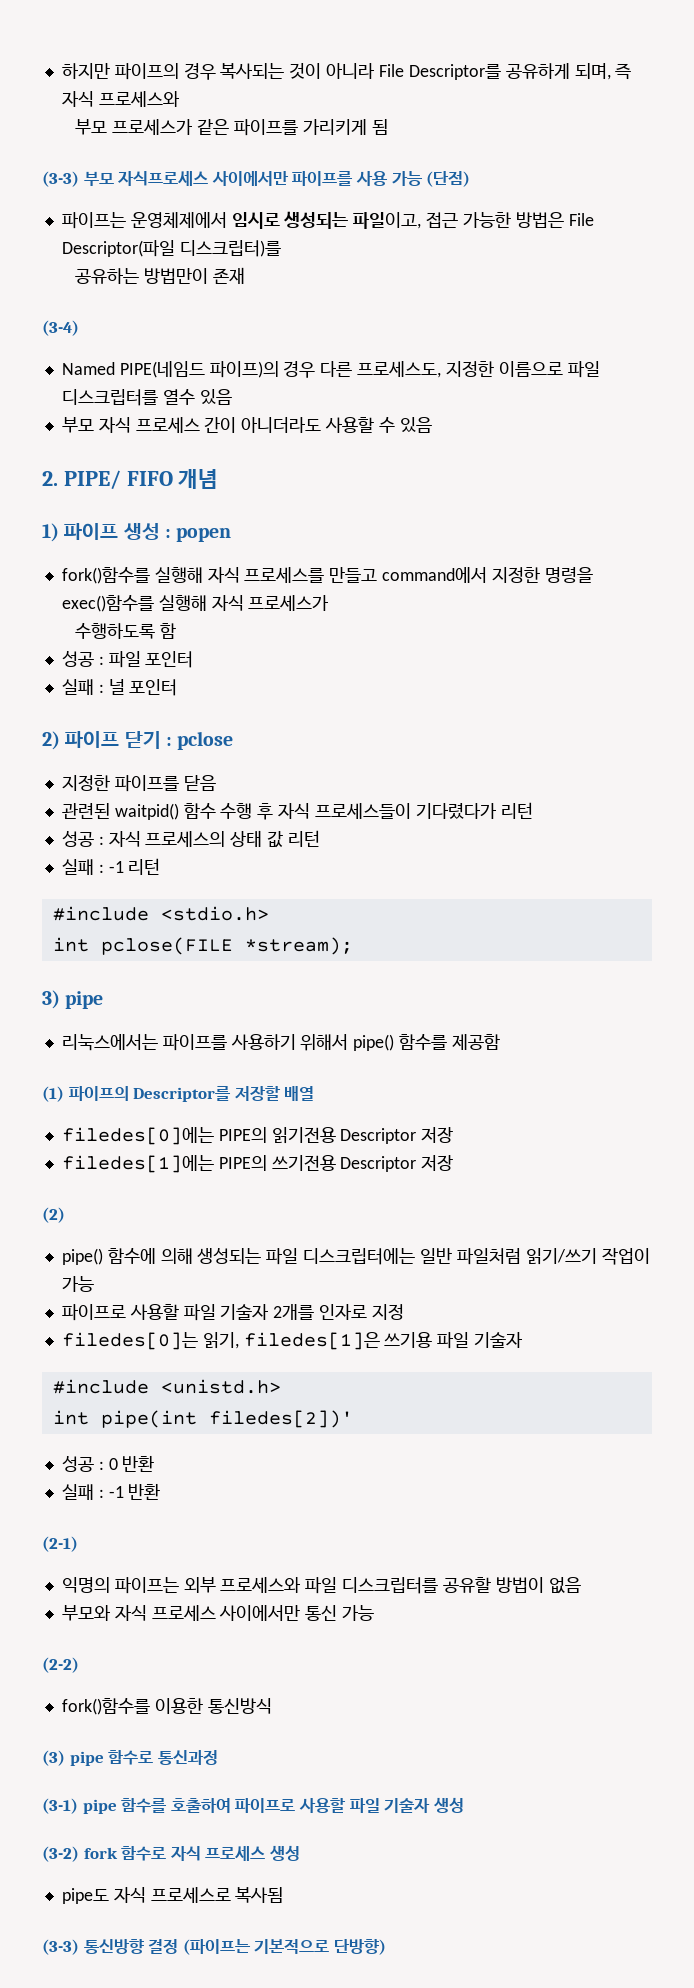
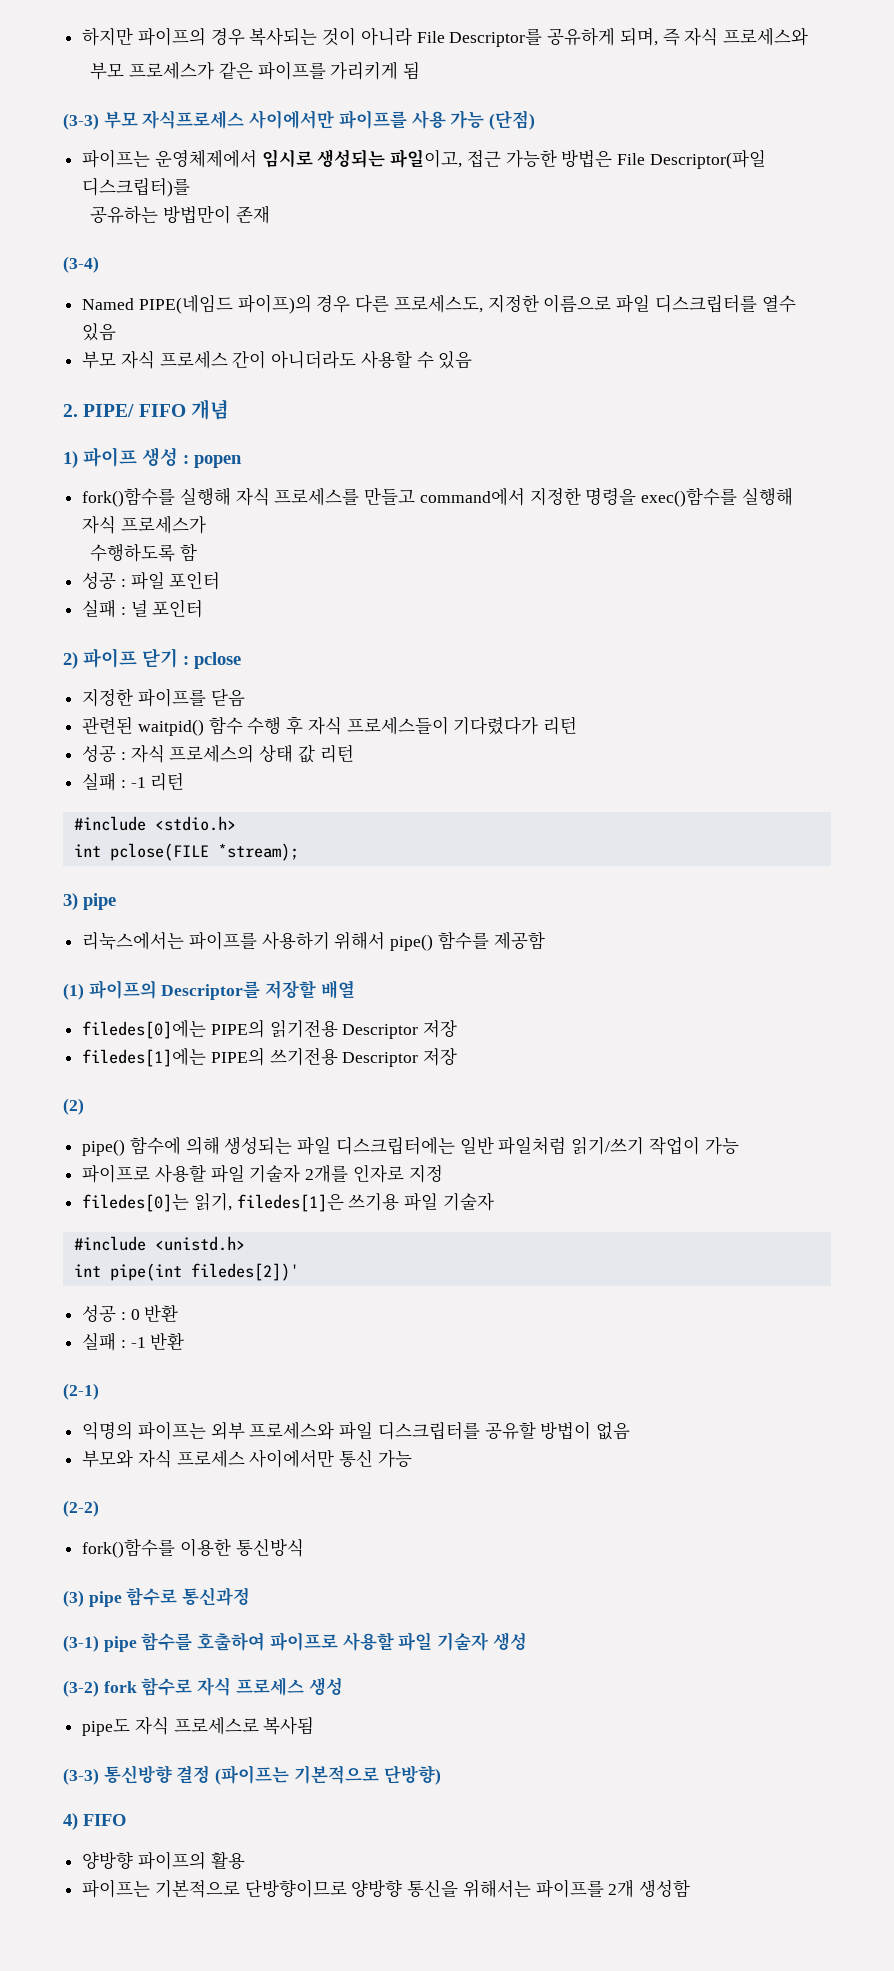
+ 4) FIFO
+ 양방향 파이프의 활용
+ 파이프는 기본적으로 단방향이므로 양방향 통신을 위해서는 파이프를 2개 생성함

